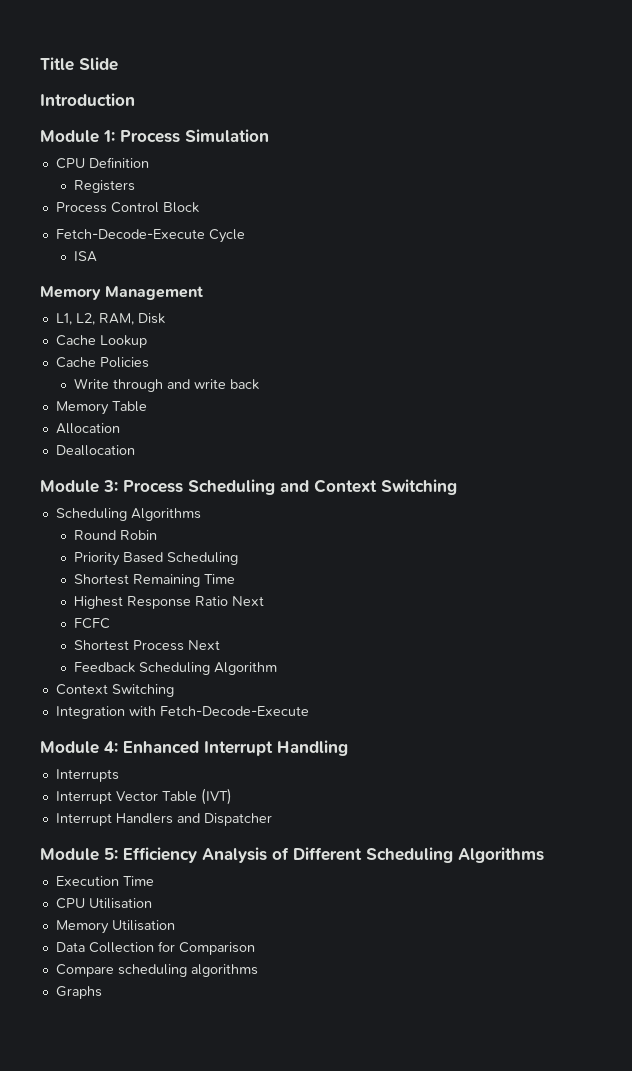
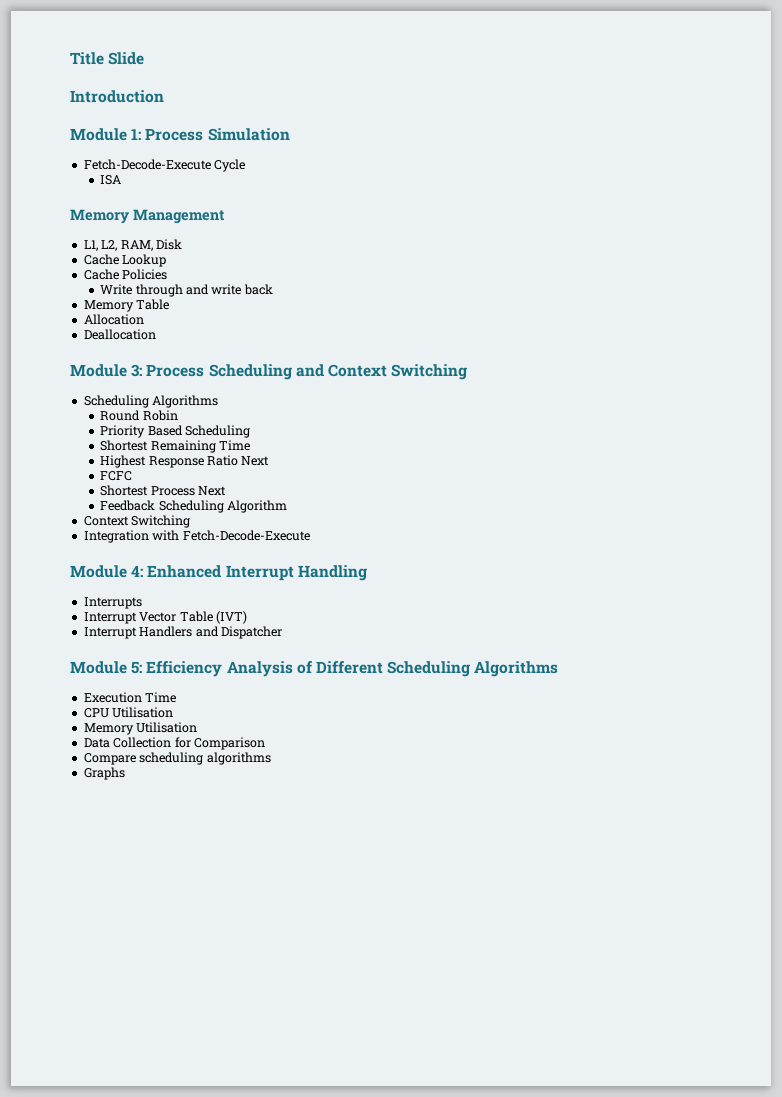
- CPU Definition
- Registers
- Process Control Block

